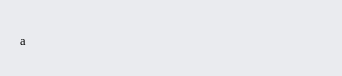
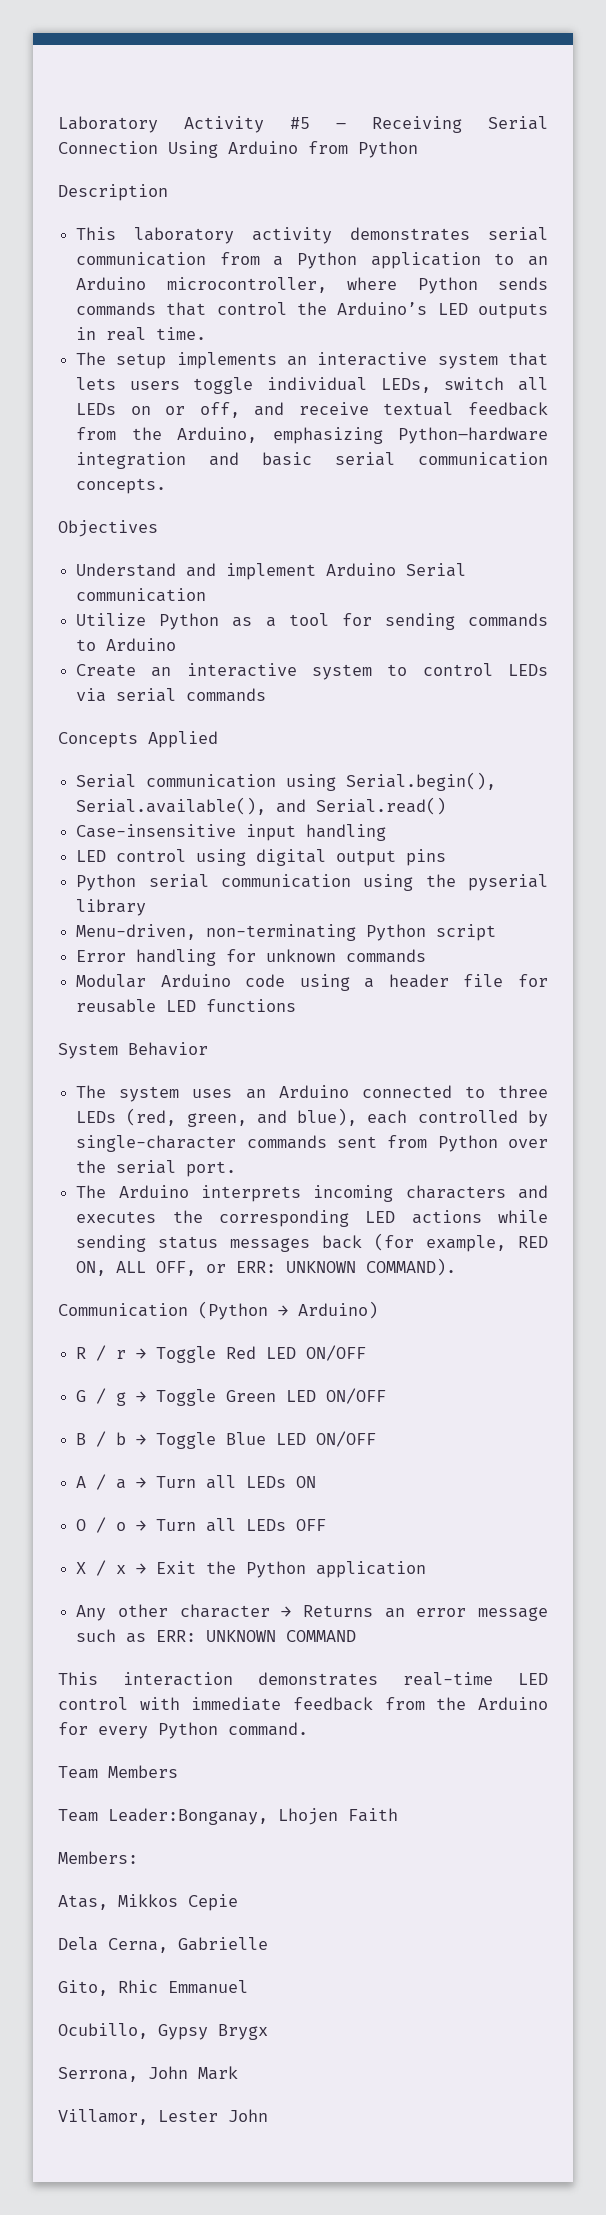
- a
+ Laboratory Activity #5 – Receiving Serial Connection Using Arduino from Python
+ Description
+ This laboratory activity demonstrates serial communication from a Python application to an Arduino microcontroller, where Python sends commands that control the Arduino’s LED outputs in real time.
+ The setup implements an interactive system that lets users toggle individual LEDs, switch all LEDs on or off, and receive textual feedback from the Arduino, emphasizing Python–hardware integration and basic serial communication concepts.
+ Objectives
+ Understand and implement Arduino Serial communication
+ Utilize Python as a tool for sending commands to Arduino
+ Create an interactive system to control LEDs via serial commands
+ Concepts Applied
+ Serial communication using Serial.begin(), Serial.available(), and Serial.read()
+ Case-insensitive input handling
+ LED control using digital output pins
+ Python serial communication using the pyserial library
+ Menu-driven, non-terminating Python script
+ Error handling for unknown commands
+ Modular Arduino code using a header file for reusable LED functions
+ System Behavior
+ The system uses an Arduino connected to three LEDs (red, green, and blue), each controlled by single-character commands sent from Python over the serial port.
+ The Arduino interprets incoming characters and executes the corresponding LED actions while sending status messages back (for example, RED ON, ALL OFF, or ERR: UNKNOWN COMMAND).
+ Communication (Python → Arduino)
+ R / r → Toggle Red LED ON/OFF
+ G / g → Toggle Green LED ON/OFF
+ B / b → Toggle Blue LED ON/OFF
+ A / a → Turn all LEDs ON
+ O / o → Turn all LEDs OFF
+ X / x → Exit the Python application
+ Any other character → Returns an error message such as ERR: UNKNOWN COMMAND
+ This interaction demonstrates real-time LED control with immediate feedback from the Arduino for every Python command.
+ Team Members
+ Team Leader:Bonganay, Lhojen Faith
+ Members:
+ Atas, Mikkos Cepie
+ Dela Cerna, Gabrielle
+ Gito, Rhic Emmanuel
+ Ocubillo, Gypsy Brygx
+ Serrona, John Mark
+ Villamor, Lester John

